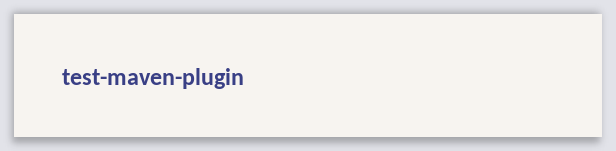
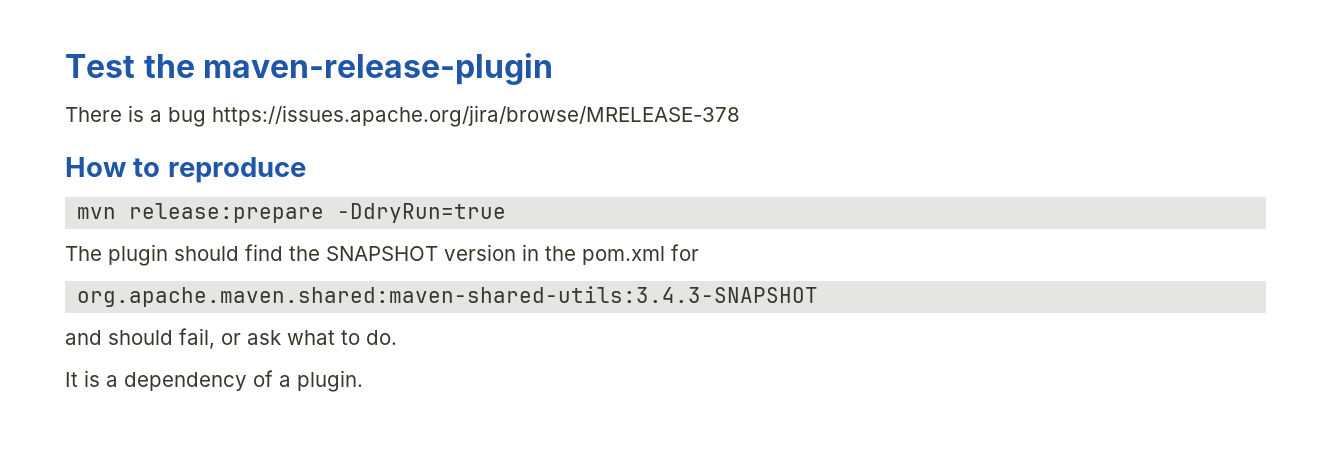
- test-maven-plugin
+ Test the maven-release-plugin
+ There is a bug https://issues.apache.org/jira/browse/MRELEASE-378
+ How to reproduce
+ mvn release:prepare -DdryRun=true
+ The plugin should find the SNAPSHOT version in the pom.xml for
+ org.apache.maven.shared:maven-shared-utils:3.4.3-SNAPSHOT
+ and should fail, or ask what to do.
+ It is a dependency of a plugin.

